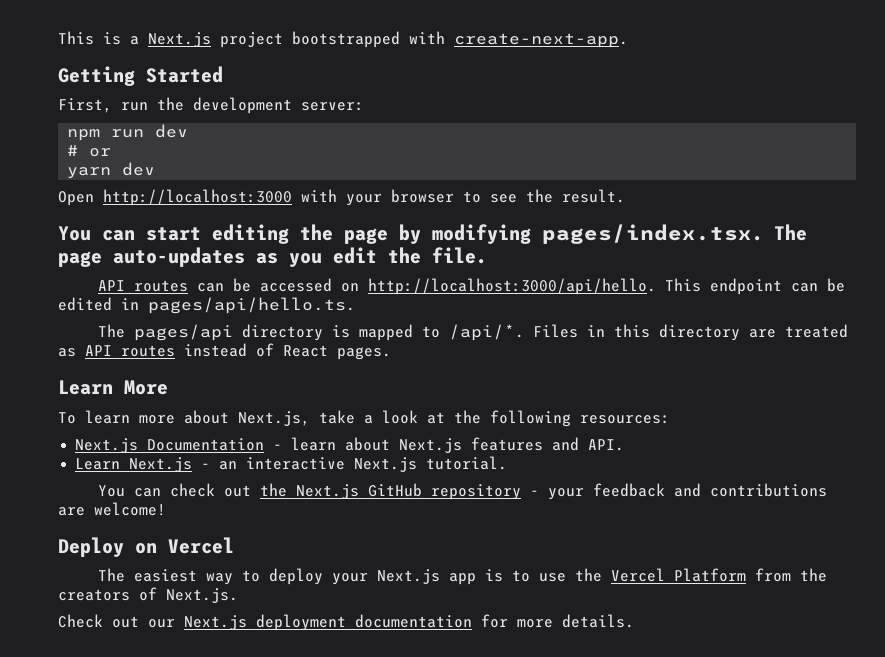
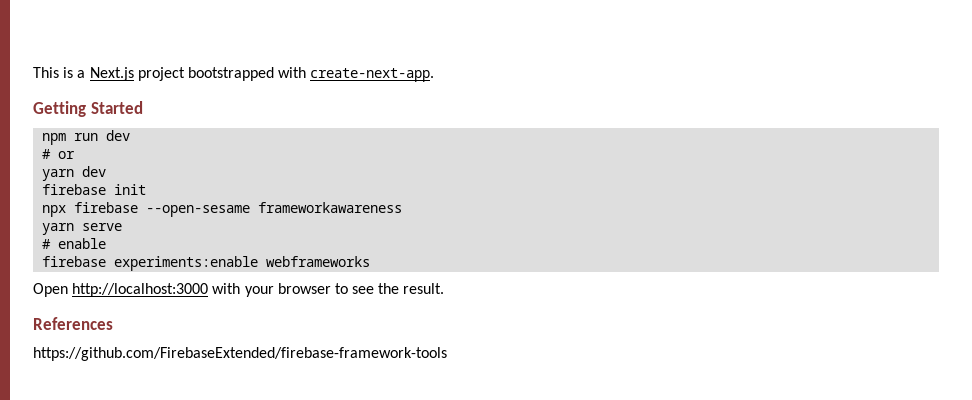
- First, run the development server:
+ firebase init
+ npx firebase --open-sesame frameworkawareness
+ yarn serve
+ # enable
+ firebase experiments:enable webframeworks
- You can start editing the page by modifying pages/index.tsx. The page auto-updates as you edit the file.
- API routes can be accessed on http://localhost:3000/api/hello. This endpoint can be edited in pages/api/hello.ts.
- The pages/api directory is mapped to /api/*. Files in this directory are treated as API routes instead of React pages.
- Learn More
- To learn more about Next.js, take a look at the following resources:
- Next.js Documentation - learn about Next.js features and API.
- Learn Next.js - an interactive Next.js tutorial.
- You can check out the Next.js GitHub repository - your feedback and contributions are welcome!
- Deploy on Vercel
- The easiest way to deploy your Next.js app is to use the Vercel Platform from the creators of Next.js.
- Check out our Next.js deployment documentation for more details.
+ References
+ https://github.com/FirebaseExtended/firebase-framework-tools

